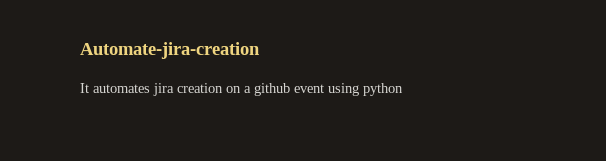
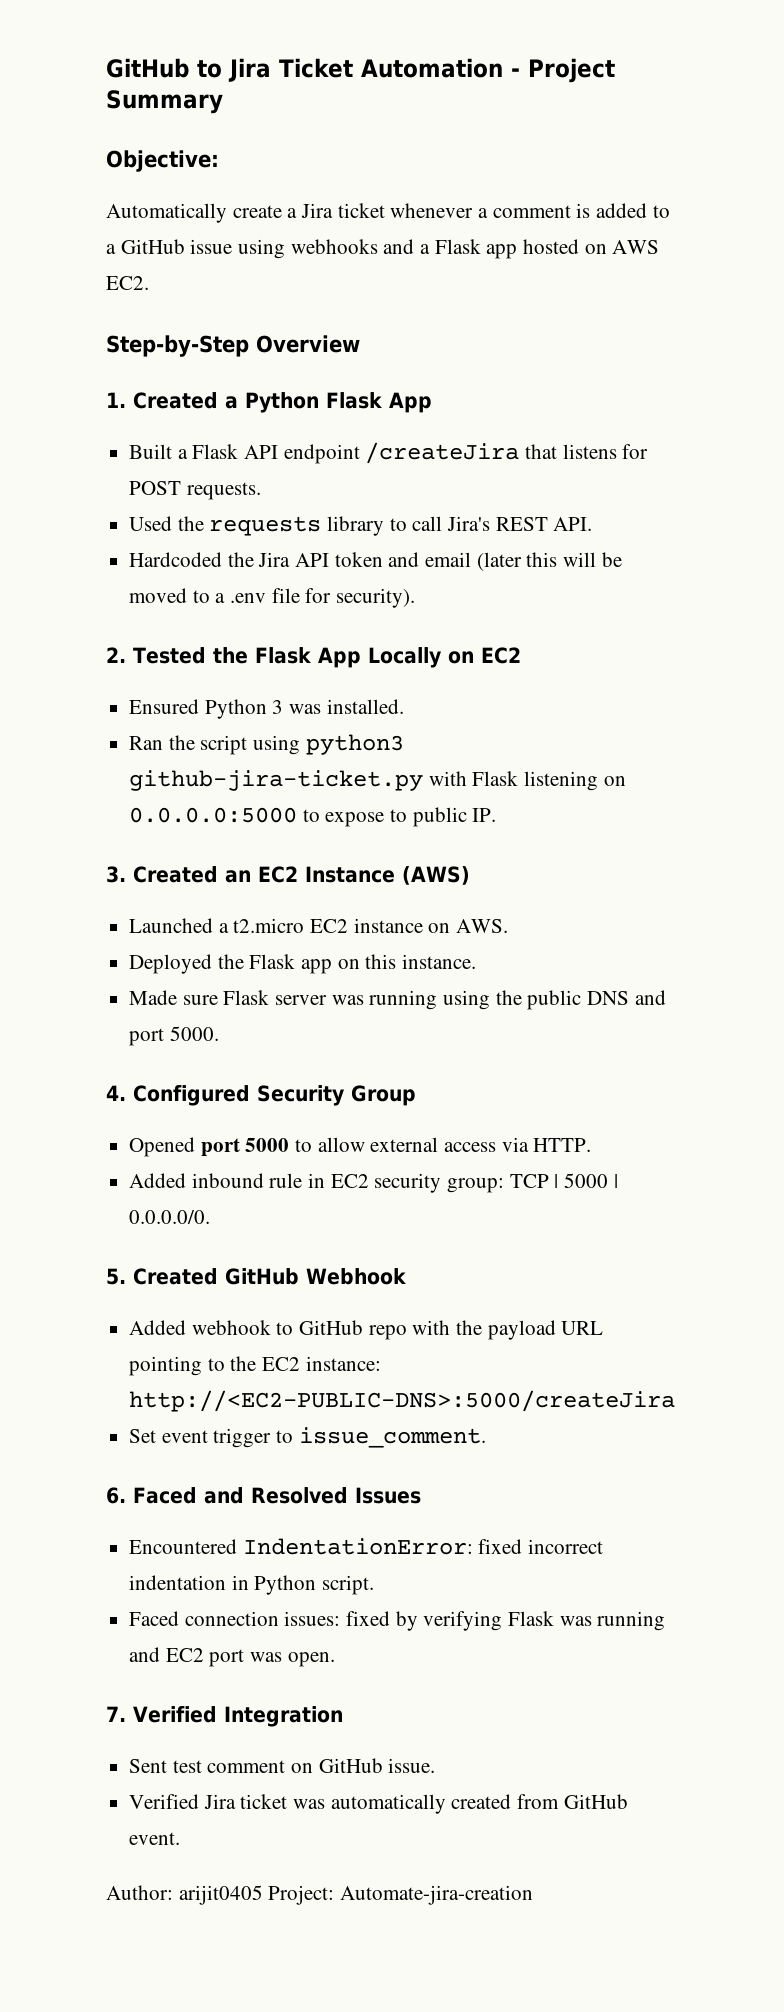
- Automate-jira-creation
- It automates jira creation on a github event using python
+ GitHub to Jira Ticket Automation - Project Summary
+ Objective:
+ Automatically create a Jira ticket whenever a comment is added to a GitHub issue using webhooks and a Flask app hosted on AWS EC2.
+ Step-by-Step Overview
+ 1. Created a Python Flask App
+ Built a Flask API endpoint /createJira that listens for POST requests.
+ Used the requests library to call Jira's REST API.
+ Hardcoded the Jira API token and email (later this will be moved to a .env file for security).
+ 2. Tested the Flask App Locally on EC2
+ Ensured Python 3 was installed.
+ Ran the script using python3 github-jira-ticket.py with Flask listening on 0.0.0.0:5000 to expose to public IP.
+ 3. Created an EC2 Instance (AWS)
+ Launched a t2.micro EC2 instance on AWS.
+ Deployed the Flask app on this instance.
+ Made sure Flask server was running using the public DNS and port 5000.
+ 4. Configured Security Group
+ Opened port 5000 to allow external access via HTTP.
+ Added inbound rule in EC2 security group: TCP | 5000 | 0.0.0.0/0.
+ 5. Created GitHub Webhook
+ Added webhook to GitHub repo with the payload URL pointing to the EC2 instance: http://<EC2-PUBLIC-DNS>:5000/createJira
+ Set event trigger to issue_comment.
+ 6. Faced and Resolved Issues
+ Encountered IndentationError: fixed incorrect indentation in Python script.
+ Faced connection issues: fixed by verifying Flask was running and EC2 port was open.
+ 7. Verified Integration
+ Sent test comment on GitHub issue.
+ Verified Jira ticket was automatically created from GitHub event.
+ Author: arijit0405 Project: Automate-jira-creation

